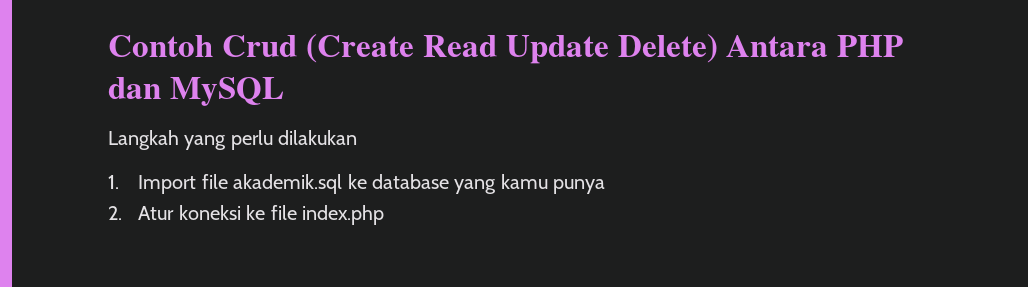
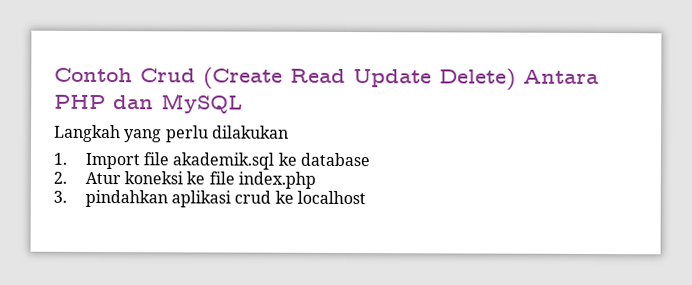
- 1. Import file akademik.sql ke database yang kamu punya
+ 1. Import file akademik.sql ke database
+ 3. pindahkan aplikasi crud ke localhost

